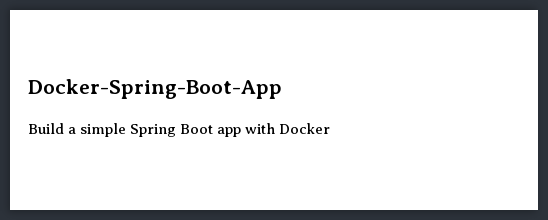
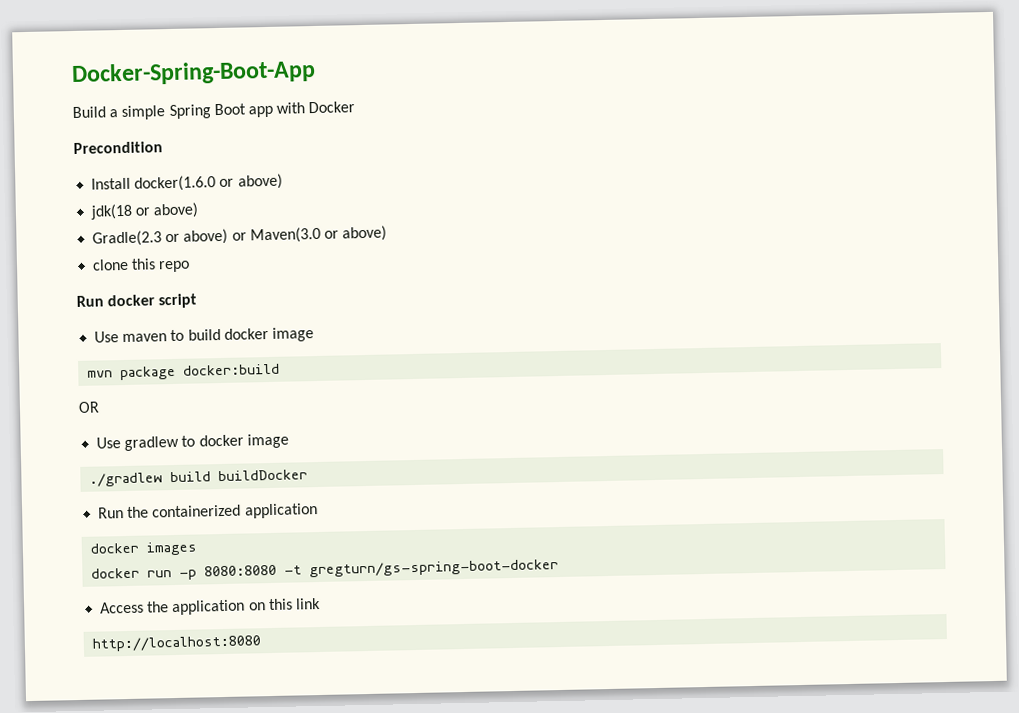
+ Precondition
+ Install docker(1.6.0 or above)
+ jdk(18 or above)
+ Gradle(2.3 or above) or Maven(3.0 or above)
+ clone this repo
+ Run docker script
+ Use maven to build docker image
+ mvn package docker:build
+ OR
+ Use gradlew to docker image
+ ./gradlew build buildDocker
+ Run the containerized application
+ docker images
+ docker run -p 8080:8080 -t gregturn/gs-spring-boot-docker
+ Access the application on this link
+ http://localhost:8080

